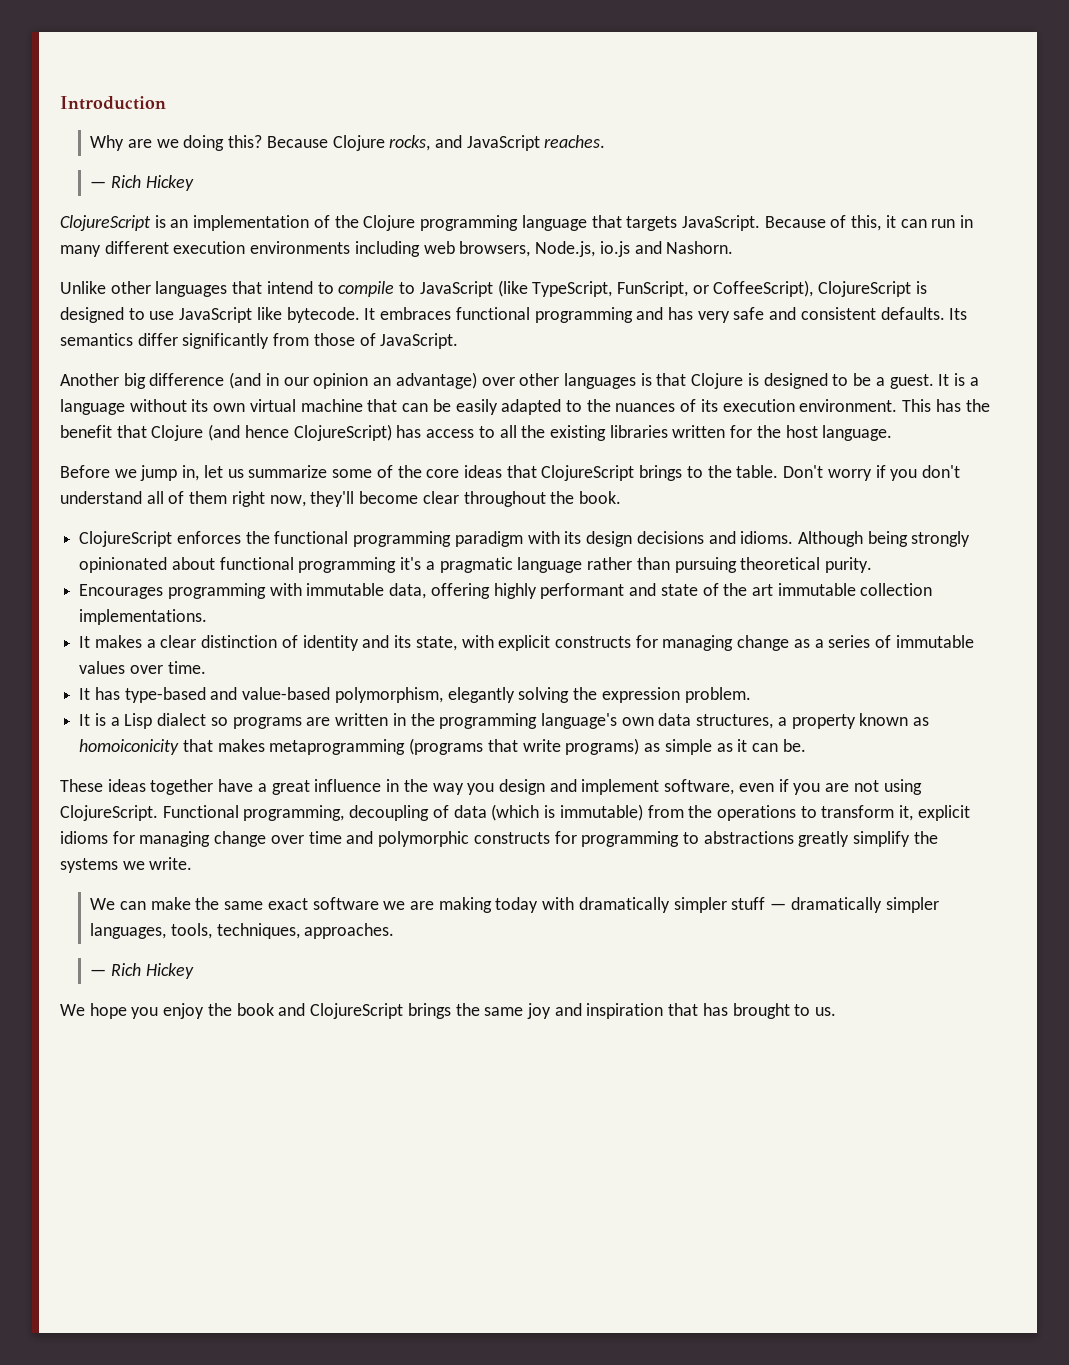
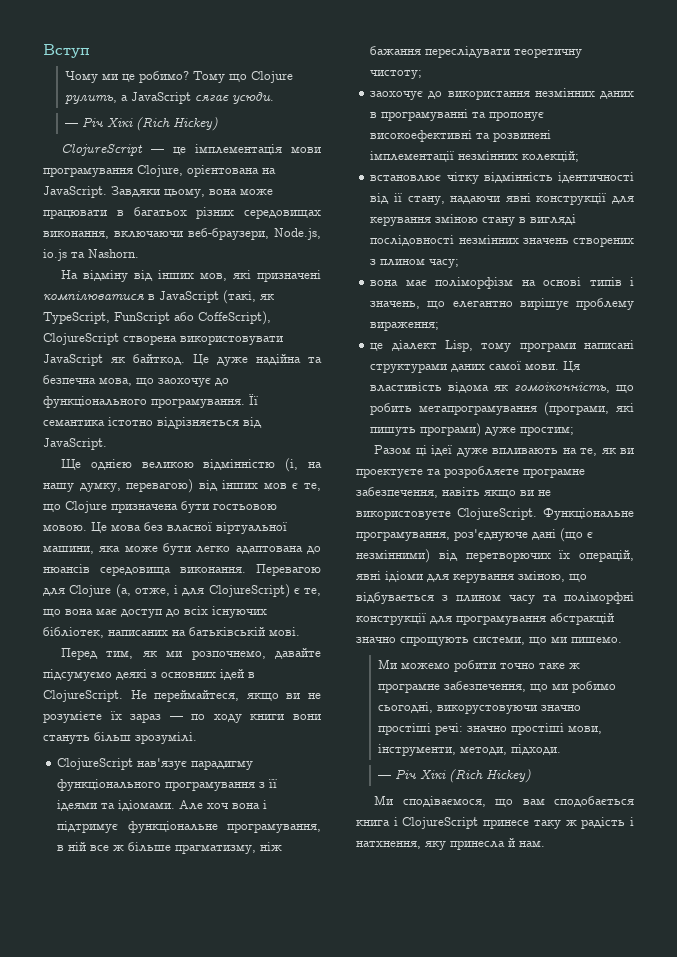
- Introduction
- Why are we doing this? Because Clojure rocks, and JavaScript reaches.
- — Rich Hickey
- ClojureScript is an implementation of the Clojure programming language that targets JavaScript. Because of this, it can run in many different execution environments including web browsers, Node.js, io.js and Nashorn.
+ Вступ
+ Чому ми це робимо? Тому що Clojure рулить, а JavaScript сягає усюди.
+ — Річ Хікі (Rich Hickey)
+ ClojureScript — це імплементація мови програмування Clojure, орієнтована на JavaScript. Завдяки цьому, вона може працювати в багатьох різних середовищах виконання, включаючи веб-браузери, Node.js, io.js та Nashorn.
- Unlike other languages that intend to compile to JavaScript (like TypeScript, FunScript, or CoffeeScript), ClojureScript is designed to use JavaScript like bytecode. It embraces functional programming and has very safe and consistent defaults. Its semantics differ significantly from those of JavaScript.
- Another big difference (and in our opinion an advantage) over other languages is that Clojure is designed to be a guest. It is a language without its own virtual machine that can be easily adapted to the nuances of its execution environment. This has the benefit that Clojure (and hence ClojureScript) has access to all the existing libraries written for the host language.
- Before we jump in, let us summarize some of the core ideas that ClojureScript brings to the table. Don't worry if you don't understand all of them right now, they'll become clear throughout the book.
- ClojureScript enforces the functional programming paradigm with its design decisions and idioms. Although being strongly opinionated about functional programming it's a pragmatic language rather than pursuing theoretical purity.
- Encourages programming with immutable data, offering highly performant and state of the art immutable collection implementations.
- It makes a clear distinction of identity and its state, with explicit constructs for managing change as a series of immutable values over time.
- It has type-based and value-based polymorphism, elegantly solving the expression problem.
- It is a Lisp dialect so programs are written in the programming language's own data structures, a property known as homoiconicity that makes metaprogramming (programs that write programs) as simple as it can be.
- These ideas together have a great influence in the way you design and implement software, even if you are not using ClojureScript. Functional programming, decoupling of data (which is immutable) from the operations to transform it, explicit idioms for managing change over time and polymorphic constructs for programming to abstractions greatly simplify the systems we write.
- We can make the same exact software we are making today with dramatically simpler stuff — dramatically simpler languages, tools, techniques, approaches.
- — Rich Hickey
- We hope you enjoy the book and ClojureScript brings the same joy and inspiration that has brought to us.
+ На відміну від інших мов, які призначені компілюватися в JavaScript (такі, як TypeScript, FunScript або CoffeScript), ClojureScript створена використовувати JavaScript як байткод. Це дуже надійна та безпечна мова, що заохочує до функціонального програмування. Її семантика істотно відрізняється від JavaScript.
+ Ще однією великою відмінністю (і, на нашу думку, перевагою) від інших мов є те, що Clojure призначена бути гостьовою мовою. Це мова без власної віртуальної машини, яка може бути легко адаптована до нюансів середовища виконання. Перевагою для Clojure (а, отже, і для ClojureScript) є те, що вона має доступ до всіх існуючих бібліотек, написаних на батьківській мові.
+ Перед тим, як ми розпочнемо, давайте підсумуємо деякі з основних ідей в ClojureScript. Не переймайтеся, якщо ви не розумієте їх зараз — по ходу книги вони стануть більш зрозумілі.
+ ClojureScript нав'язує парадигму функціонального програмування з її ідеями та ідіомами. Але хоч вона і підтримує функціональне програмування, в ній все ж більше прагматизму, ніж бажання переслідувати теоретичну чистоту;
+ заохочує до використання незмінних даних в програмуванні та пропонує високоефективні та розвинені імплементації незмінних колекцій;
+ встановлює чітку відмінність ідентичності від ії стану, надаючи явні конструкції для керування зміною стану в вигляді послідовності незмінних значень створених з плином часу;
+ вона має поліморфізм на основі типів і значень, що елегантно вирішує проблему вираження;
+ це діалект Lisp, тому програми написані структурами даних самої мови. Ця властивість відома як гомоіконність, що робить метапрограмування (програми, які пишуть програми) дуже простим;
+ Разом ці ідеї дуже впливають на те, як ви проектуєте та розробляєте програмне забезпечення, навіть якщо ви не використовуєте ClojureScript. Функціональне програмування, роз'єднуюче дані (що є незмінними) від перетворючих їх операцій, явні ідіоми для керування зміною, що відбувається з плином часу та поліморфні конструкції для програмування абстракцій значно спрощують системи, що ми пишемо.
+ Ми можемо робити точно таке ж програмне забезпечення, що ми робимо сьогодні, викорустовуючи значно простіші речі: значно простіші мови, інструменти, методи, підходи.
+ — Річ Хікі (Rich Hickey)
+ Ми сподіваємося, що вам сподобається книга і ClojureScript принесе таку ж радість і натхнення, яку принесла й нам.

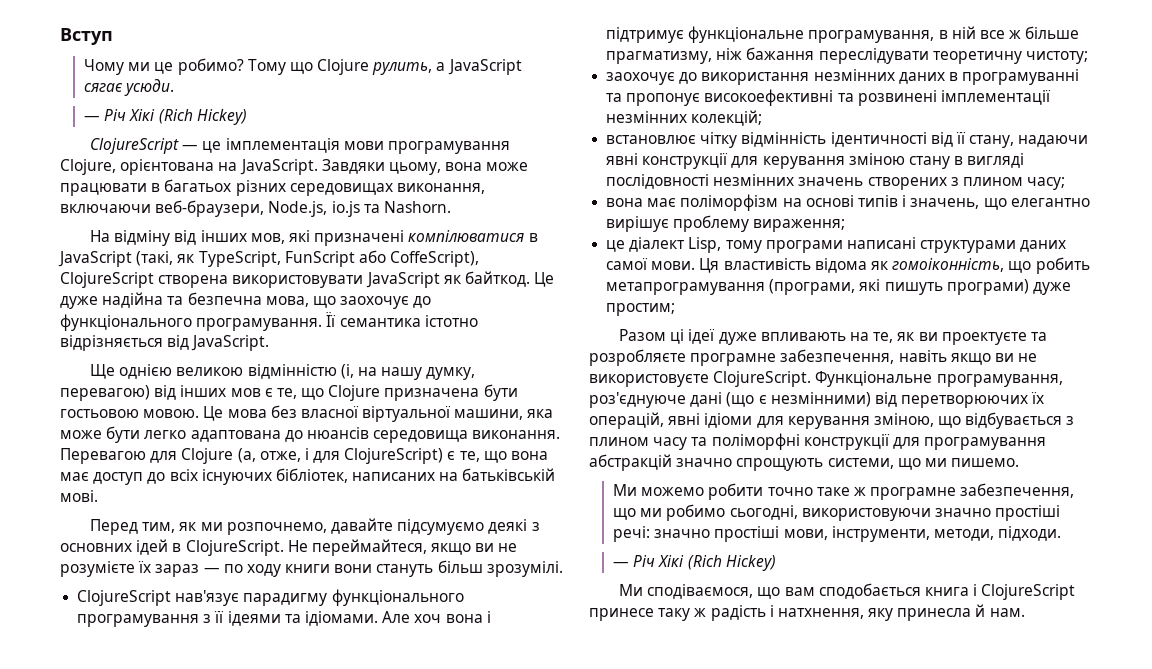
- встановлює чітку відмінність ідентичності від ії стану, надаючи явні конструкції для керування зміною стану в вигляді послідовності незмінних значень створених з плином часу;
+ встановлює чітку відмінність ідентичності від її стану, надаючи явні конструкції для керування зміною стану в вигляді послідовності незмінних значень створених з плином часу;
- Функціональне програмування, роз'єднуюче дані (що є незмінними) від перетворючих їх операцій, явні ідіоми для керування зміною, що відбувається з плином часу та поліморфні конструкції для програмування абстракцій значно спрощують системи, що ми пишемо.
+ Функціональне програмування, роз'єднуюче дані (що є незмінними) від перетворюючих їх операцій, явні ідіоми для керування зміною, що відбувається з плином часу та поліморфні конструкції для програмування абстракцій значно спрощують системи, що ми пишемо.
- Ми можемо робити точно таке ж програмне забезпечення, що ми робимо сьогодні, викорустовуючи значно простіші речі: значно простіші мови, інструменти, методи, підходи.
+ Ми можемо робити точно таке ж програмне забезпечення, що ми робимо сьогодні, використовуючи значно простіші речі: значно простіші мови, інструменти, методи, підходи.

